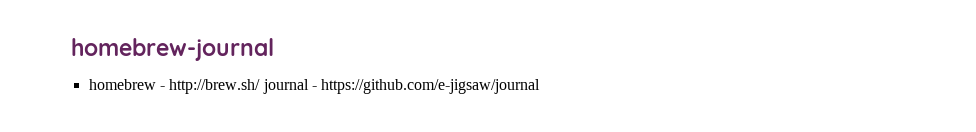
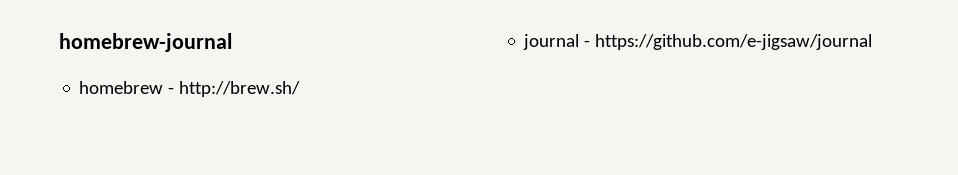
- homebrew - http://brew.sh/ journal - https://github.com/e-jigsaw/journal
+ homebrew - http://brew.sh/
+ journal - https://github.com/e-jigsaw/journal

